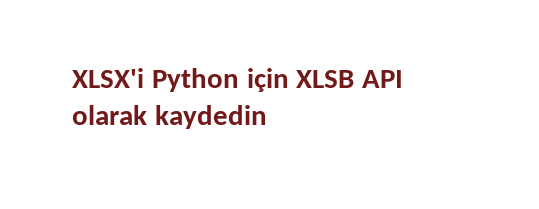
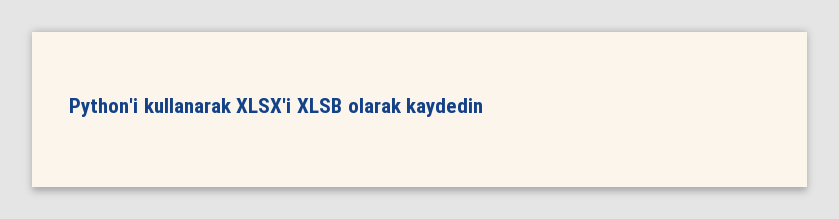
- XLSX'i Python için XLSB API olarak kaydedin
+ Python'i kullanarak XLSX'i XLSB olarak kaydedin

